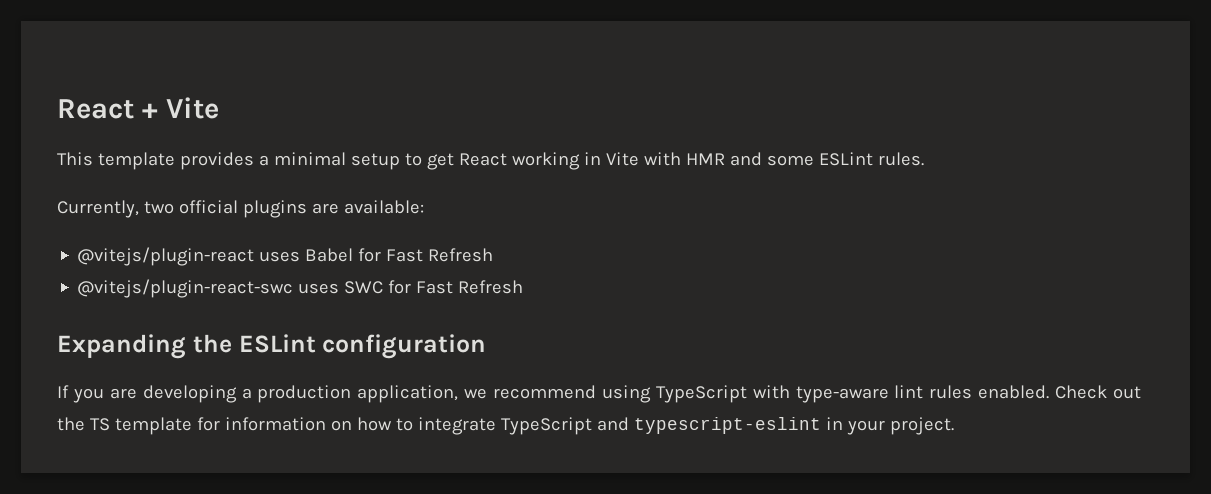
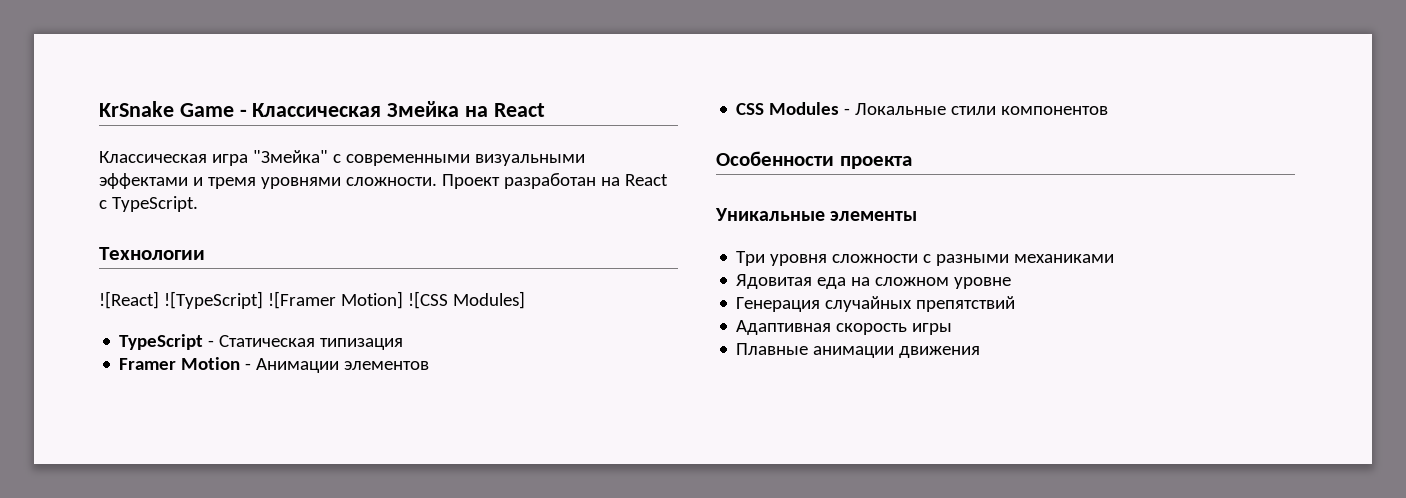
- React + Vite
- This template provides a minimal setup to get React working in Vite with HMR and some ESLint rules.
- Currently, two official plugins are available:
- @vitejs/plugin-react uses Babel for Fast Refresh
- @vitejs/plugin-react-swc uses SWC for Fast Refresh
- Expanding the ESLint configuration
- If you are developing a production application, we recommend using TypeScript with type-aware lint rules enabled. Check out the TS template for information on how to integrate TypeScript and typescript-eslint in your project.
+ KrSnake Game - Классическая Змейка на React
+ Классическая игра "Змейка" с современными визуальными эффектами и тремя уровнями сложности. Проект разработан на React с TypeScript.
+ Технологии
+ ![React] ![TypeScript] ![Framer Motion] ![CSS Modules]
+ TypeScript - Статическая типизация
+ Framer Motion - Анимации элементов
+ CSS Modules - Локальные стили компонентов
+ Особенности проекта
+ Уникальные элементы
+ Три уровня сложности с разными механиками
+ Ядовитая еда на сложном уровне
+ Генерация случайных препятствий
+ Адаптивная скорость игры
+ Плавные анимации движения

